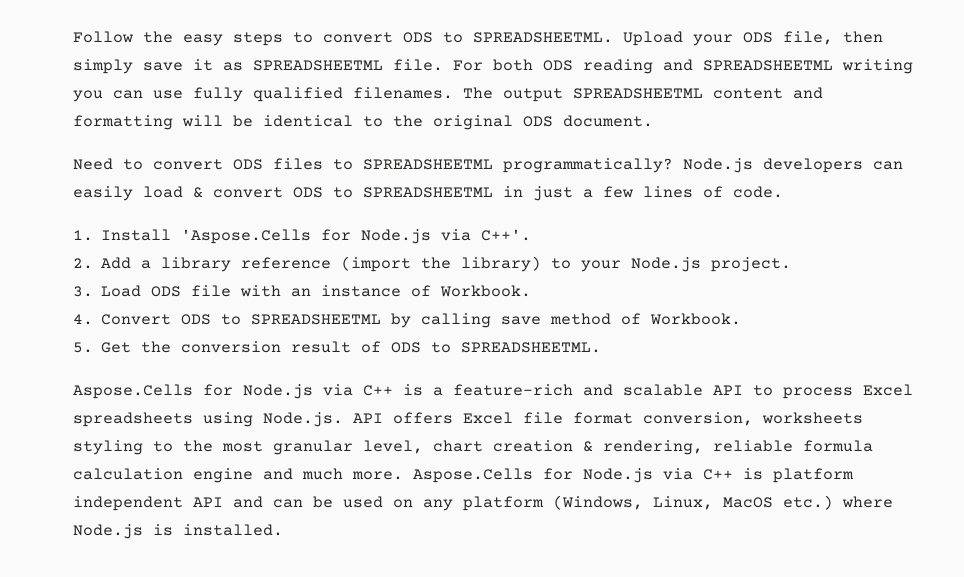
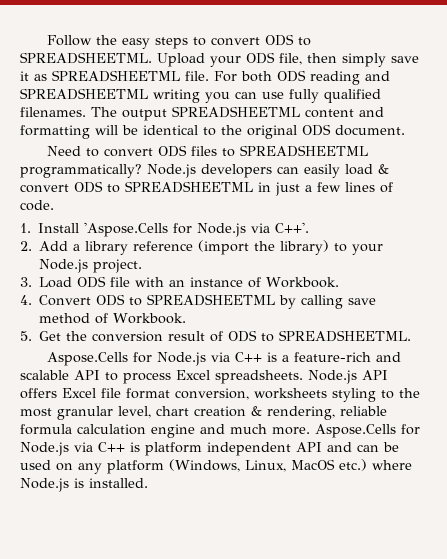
- Aspose.Cells for Node.js via C++ is a feature-rich and scalable API to process Excel spreadsheets using Node.js. API offers Excel file format conversion, worksheets styling to the most granular level, chart creation & rendering, reliable formula calculation engine and much more.
+ Aspose.Cells for Node.js via C++ is a feature-rich and scalable API to process Excel spreadsheets. Node.js API offers Excel file format conversion, worksheets styling to the most granular level, chart creation & rendering, reliable formula calculation engine and much more.

